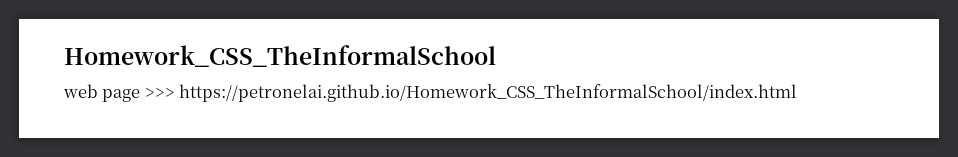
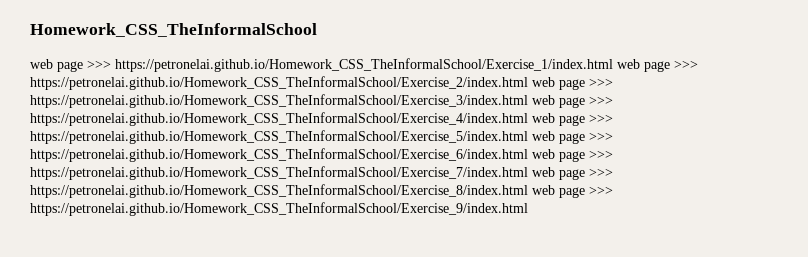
- web page >>> https://petronelai.github.io/Homework_CSS_TheInformalSchool/index.html
+ web page >>> https://petronelai.github.io/Homework_CSS_TheInformalSchool/Exercise_1/index.html web page >>> https://petronelai.github.io/Homework_CSS_TheInformalSchool/Exercise_2/index.html web page >>> https://petronelai.github.io/Homework_CSS_TheInformalSchool/Exercise_3/index.html web page >>> https://petronelai.github.io/Homework_CSS_TheInformalSchool/Exercise_4/index.html web page >>> https://petronelai.github.io/Homework_CSS_TheInformalSchool/Exercise_5/index.html web page >>> https://petronelai.github.io/Homework_CSS_TheInformalSchool/Exercise_6/index.html web page >>> https://petronelai.github.io/Homework_CSS_TheInformalSchool/Exercise_7/index.html web page >>> https://petronelai.github.io/Homework_CSS_TheInformalSchool/Exercise_8/index.html web page >>> https://petronelai.github.io/Homework_CSS_TheInformalSchool/Exercise_9/index.html

